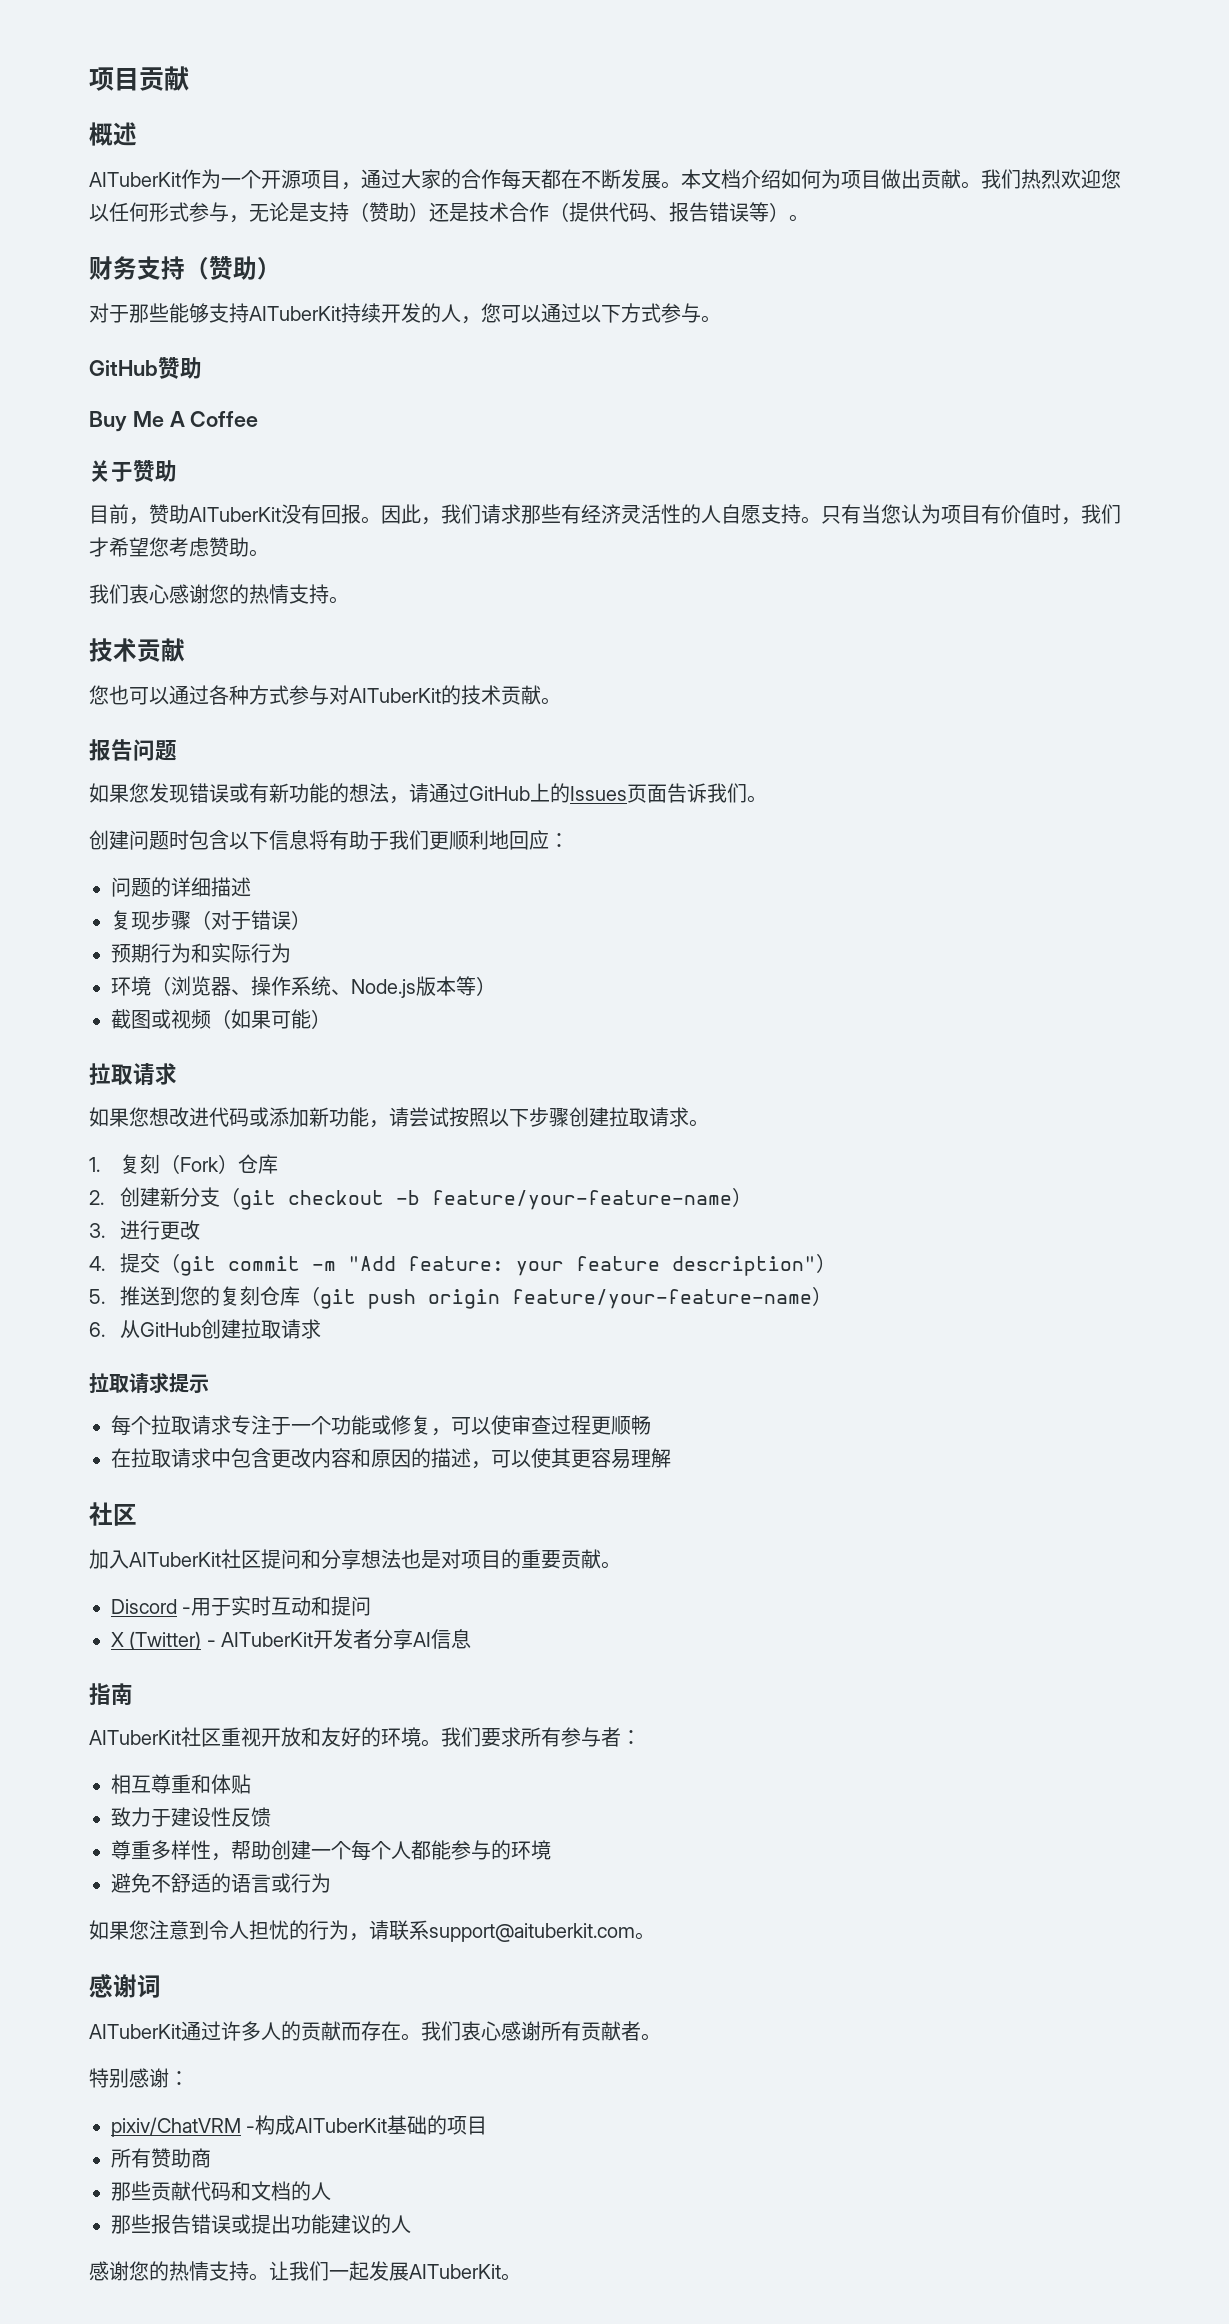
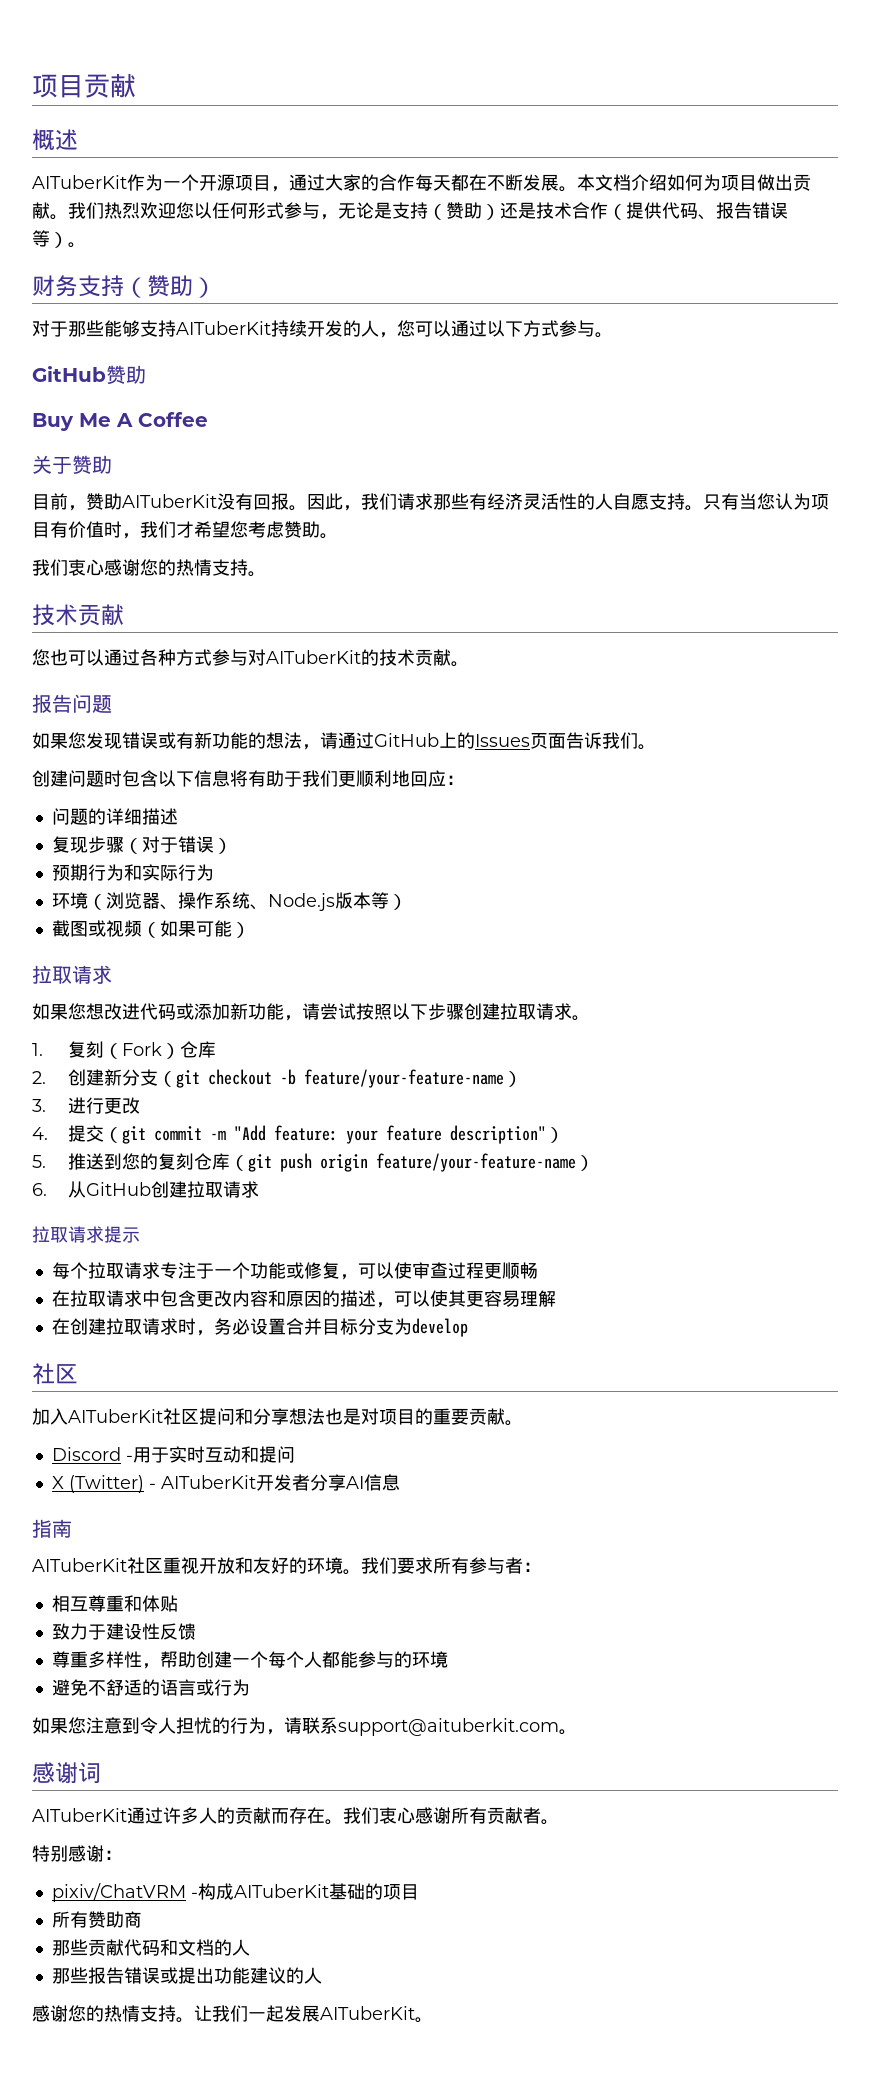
+ 在创建拉取请求时，务必设置合并目标分支为develop

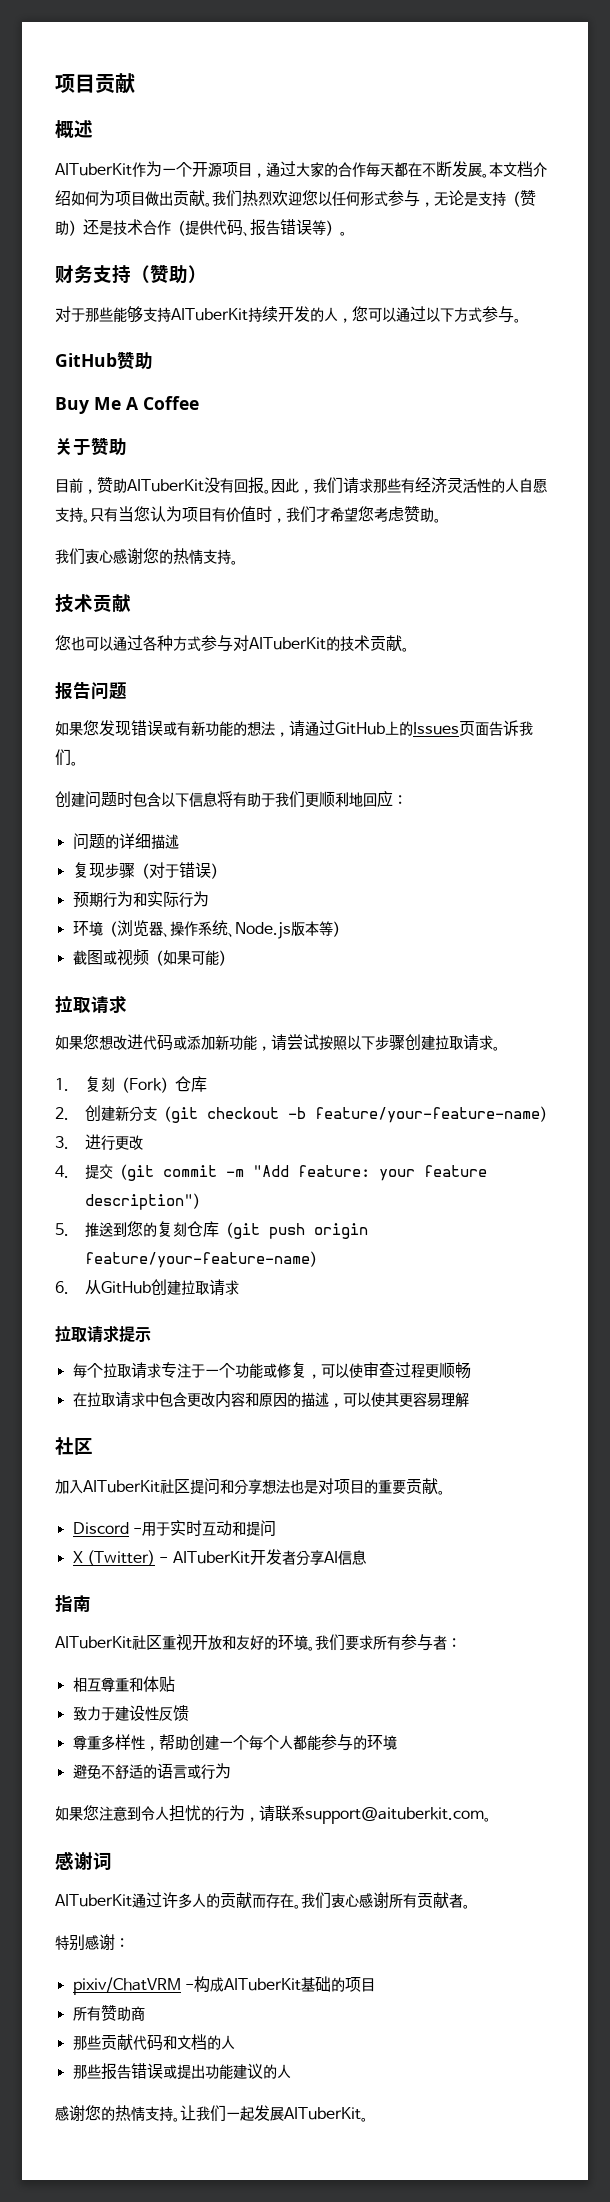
- 在创建拉取请求时，务必设置合并目标分支为develop

